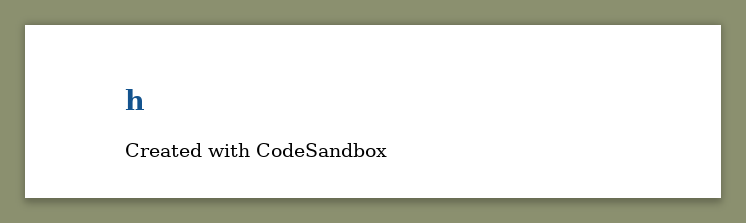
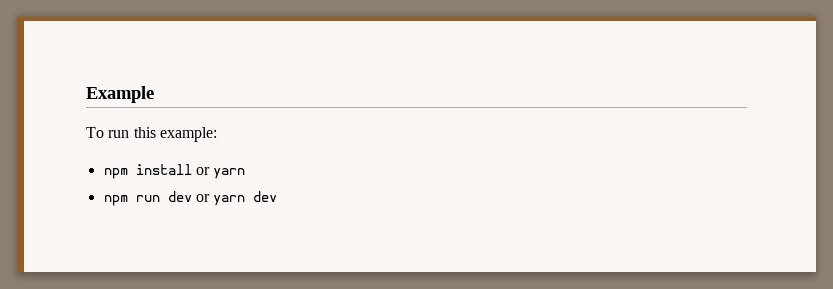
- h
- Created with CodeSandbox
+ Example
+ To run this example:
+ npm install or yarn
+ npm run dev or yarn dev

